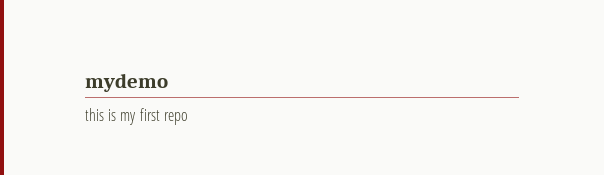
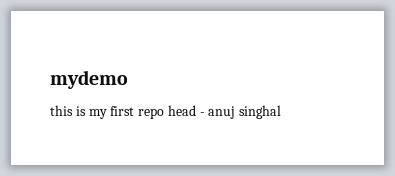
- this is my first repo
+ this is my first repo head - anuj singhal

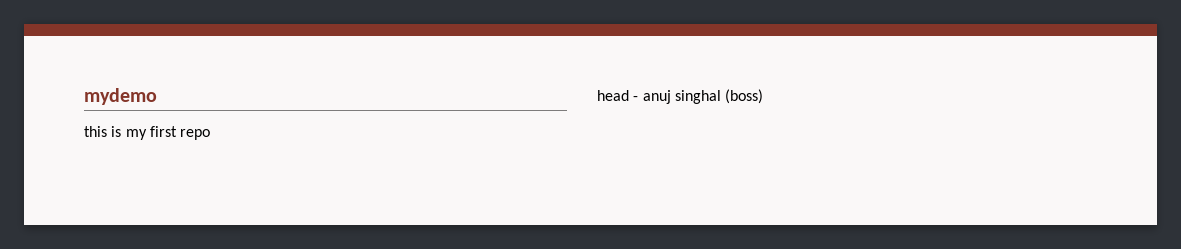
- this is my first repo head - anuj singhal
+ this is my first repo
+ head - anuj singhal (boss)

